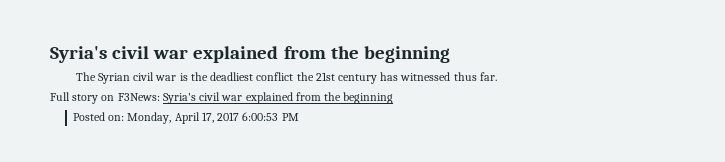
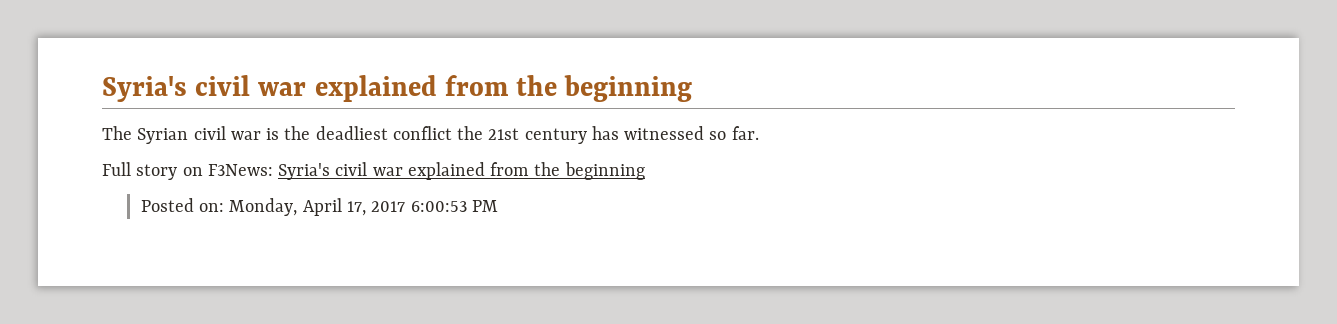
- The Syrian civil war is the deadliest conflict the 21st century has witnessed thus far.
+ The Syrian civil war is the deadliest conflict the 21st century has witnessed so far.

